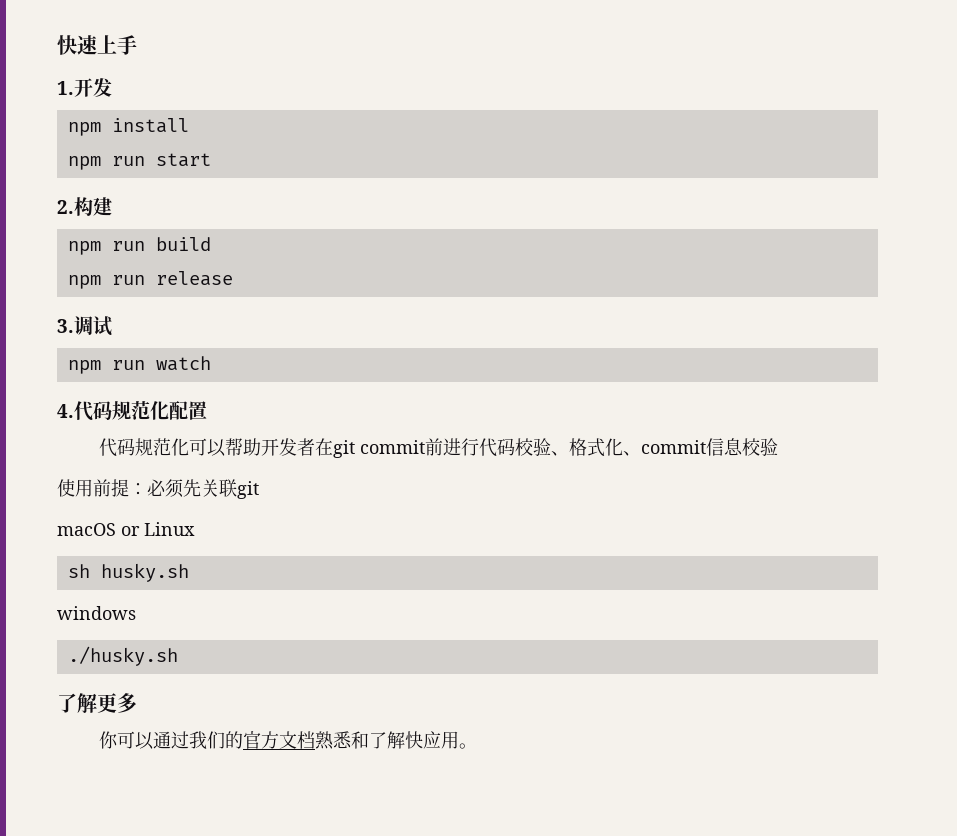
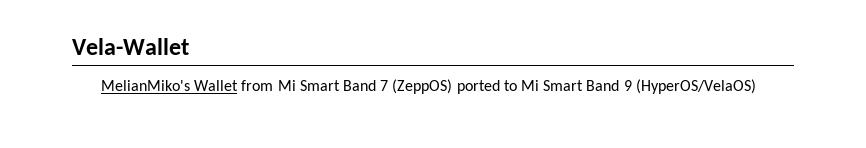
- 快速上手
- 1.开发
- npm install
- npm run start
- 2.构建
- npm run build
- npm run release
- 3.调试
- npm run watch
- 4.代码规范化配置
- 代码规范化可以帮助开发者在git commit前进行代码校验、格式化、commit信息校验
- 使用前提：必须先关联git
- macOS or Linux
- sh husky.sh
- windows
- ./husky.sh
- 了解更多
- 你可以通过我们的官方文档熟悉和了解快应用。
+ Vela-Wallet
+ MelianMiko's Wallet from Mi Smart Band 7 (ZeppOS) ported to Mi Smart Band 9 (HyperOS/VelaOS)

